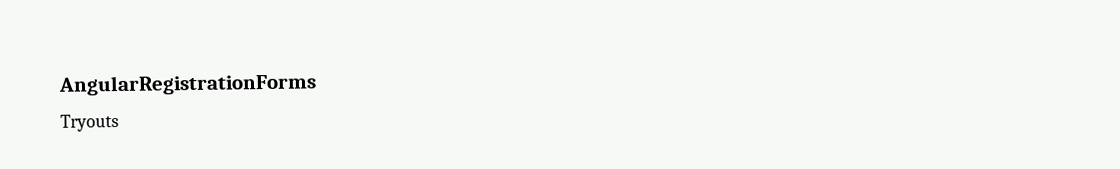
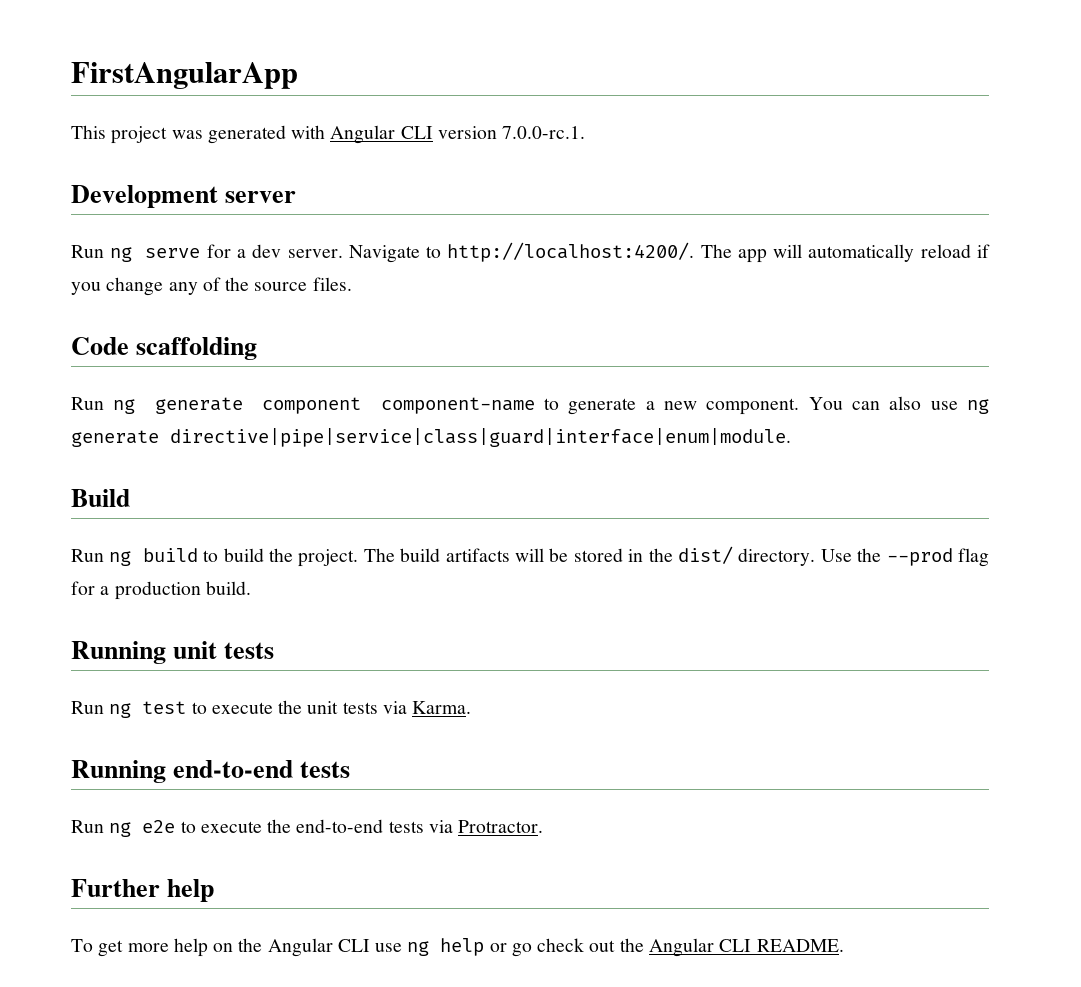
- AngularRegistrationForms
- Tryouts
+ FirstAngularApp
+ This project was generated with Angular CLI version 7.0.0-rc.1.
+ Development server
+ Run ng serve for a dev server. Navigate to http://localhost:4200/. The app will automatically reload if you change any of the source files.
+ Code scaffolding
+ Run ng generate component component-name to generate a new component. You can also use ng generate directive|pipe|service|class|guard|interface|enum|module.
+ Build
+ Run ng build to build the project. The build artifacts will be stored in the dist/ directory. Use the --prod flag for a production build.
+ Running unit tests
+ Run ng test to execute the unit tests via Karma.
+ Running end-to-end tests
+ Run ng e2e to execute the end-to-end tests via Protractor.
+ Further help
+ To get more help on the Angular CLI use ng help or go check out the Angular CLI README.

